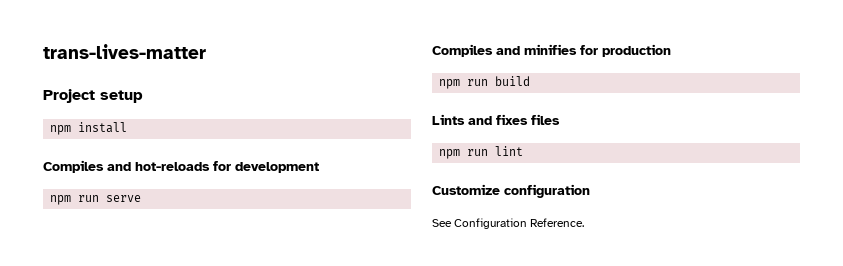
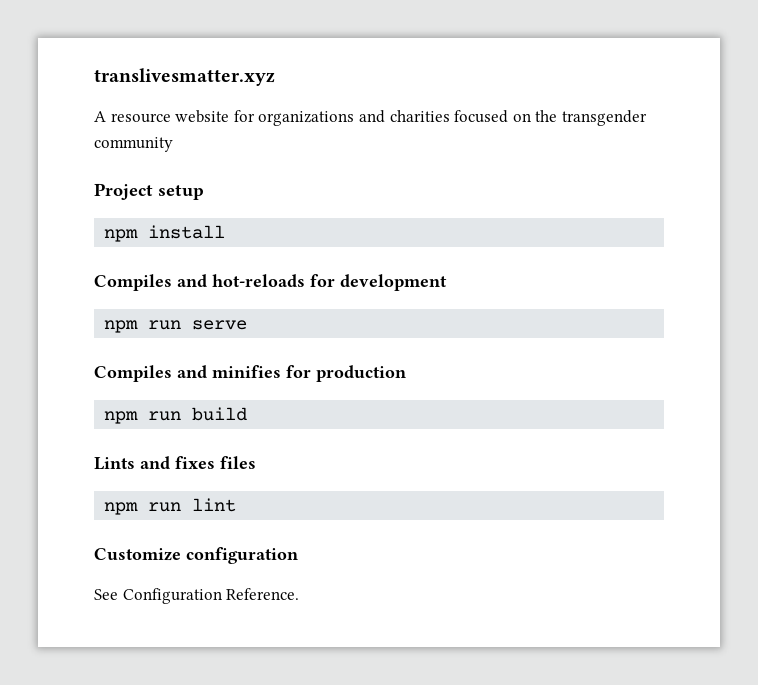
- trans-lives-matter
+ translivesmatter.xyz
+ A resource website for organizations and charities focused on the transgender community

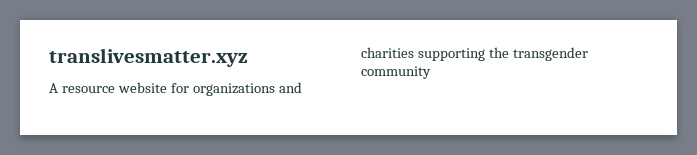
- A resource website for organizations and charities focused on the transgender community
+ A resource website for organizations and charities supporting the transgender community
- Project setup
- npm install
- Compiles and hot-reloads for development
- npm run serve
- Compiles and minifies for production
- npm run build
- Lints and fixes files
- npm run lint
- Customize configuration
- See Configuration Reference.

